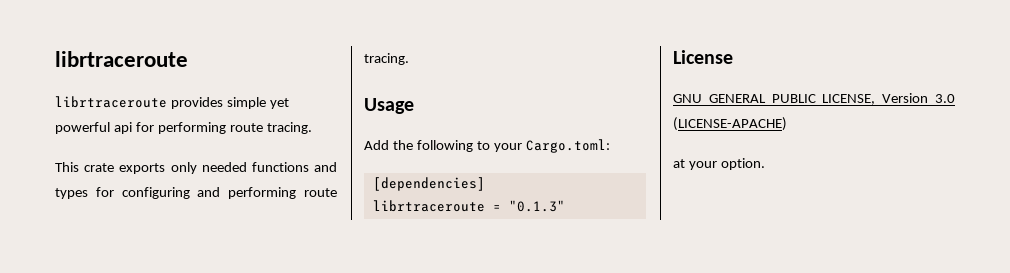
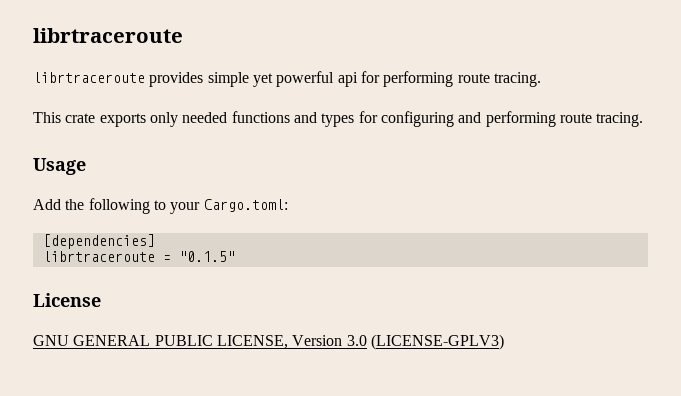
- librtraceroute = "0.1.3"
+ librtraceroute = "0.1.5"
- GNU GENERAL PUBLIC LICENSE, Version 3.0 (LICENSE-APACHE)
- at your option.
+ GNU GENERAL PUBLIC LICENSE, Version 3.0 (LICENSE-GPLV3)

